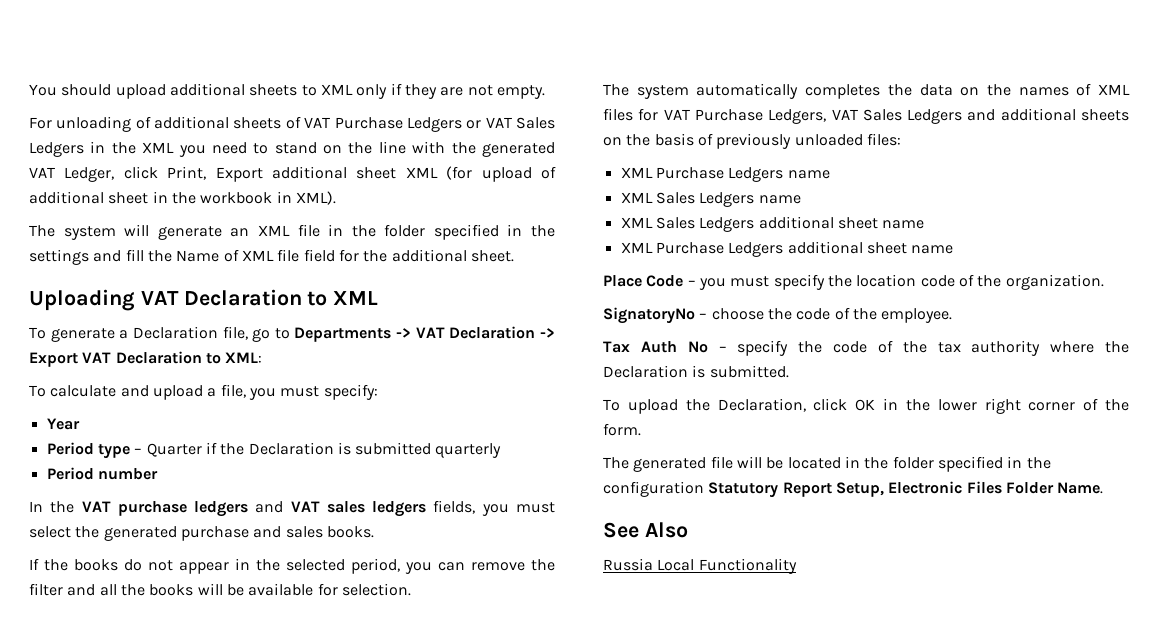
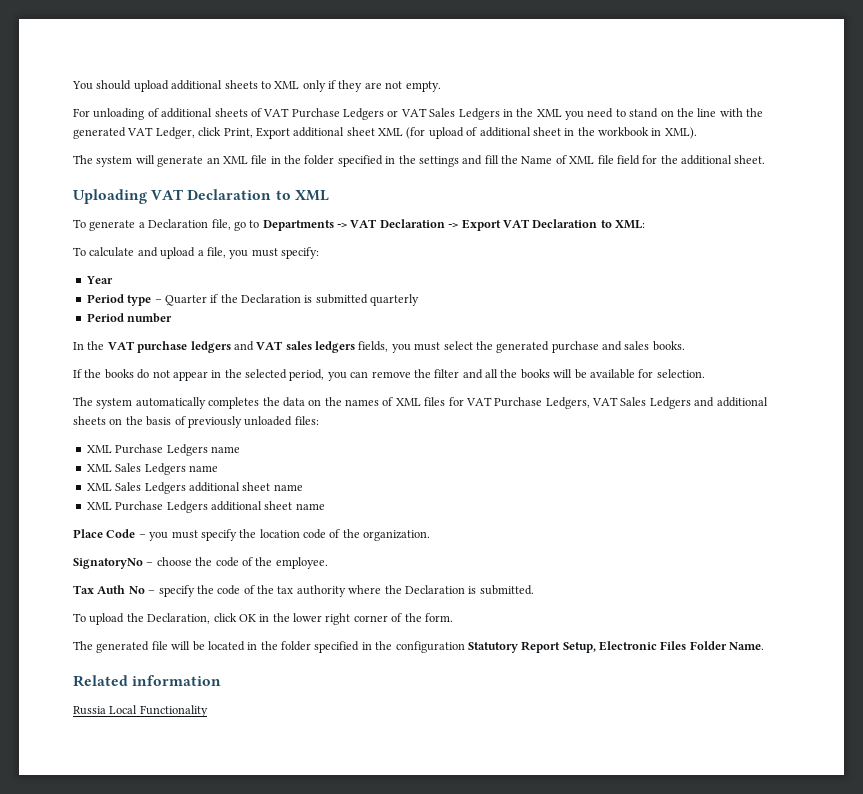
- See Also
+ Related information

